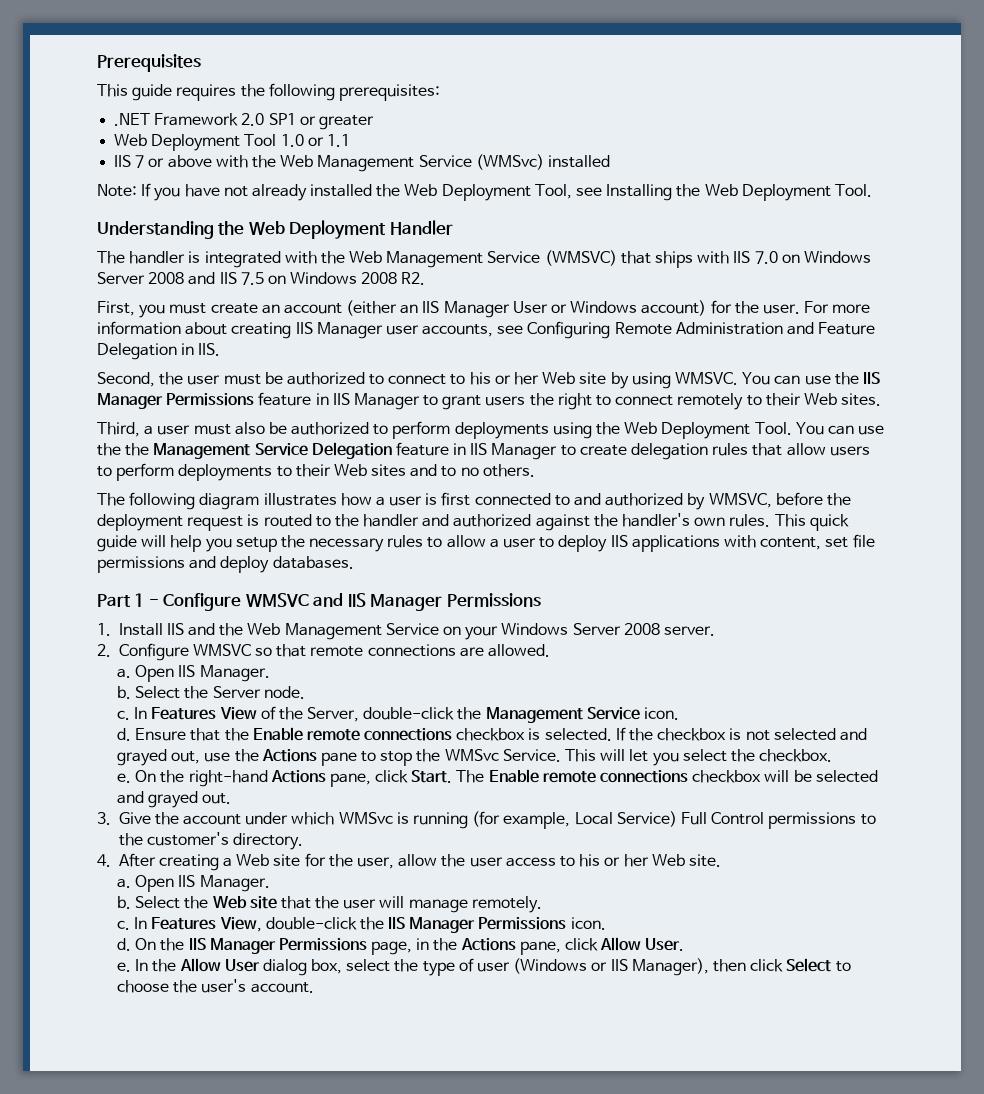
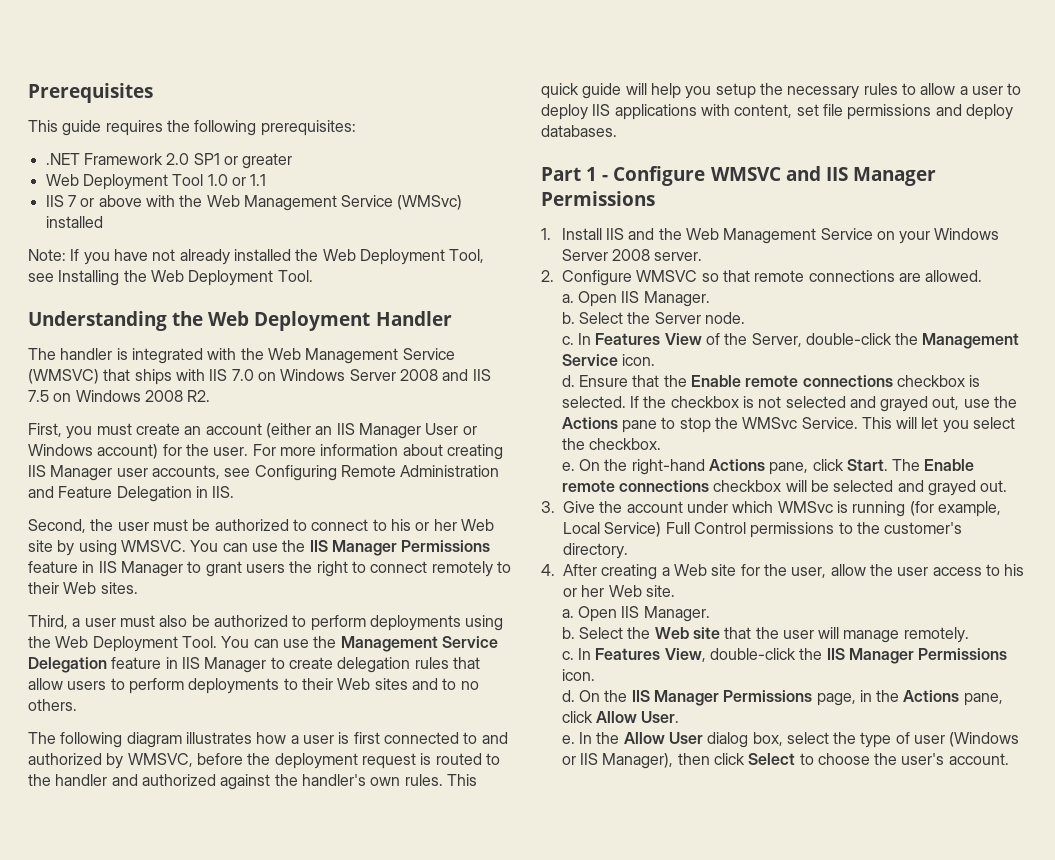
- You can use the the Management Service Delegation feature in IIS Manager to create delegation rules that allow users to perform deployments to their Web sites and to no others.
+ You can use the Management Service Delegation feature in IIS Manager to create delegation rules that allow users to perform deployments to their Web sites and to no others.

